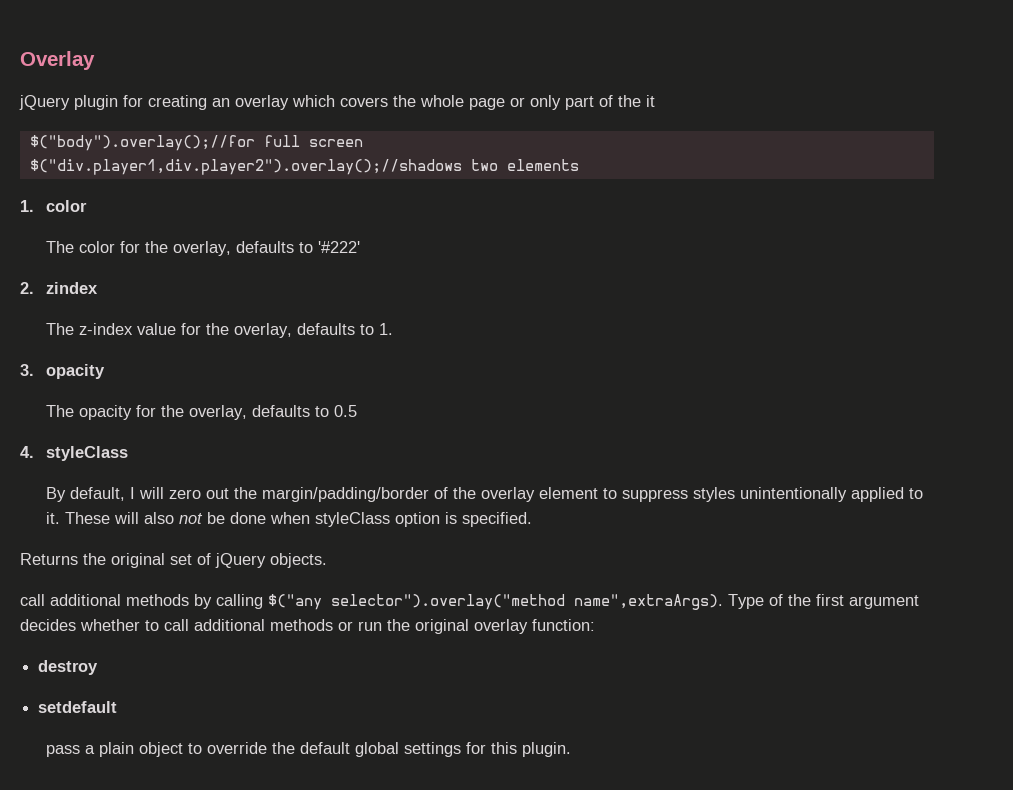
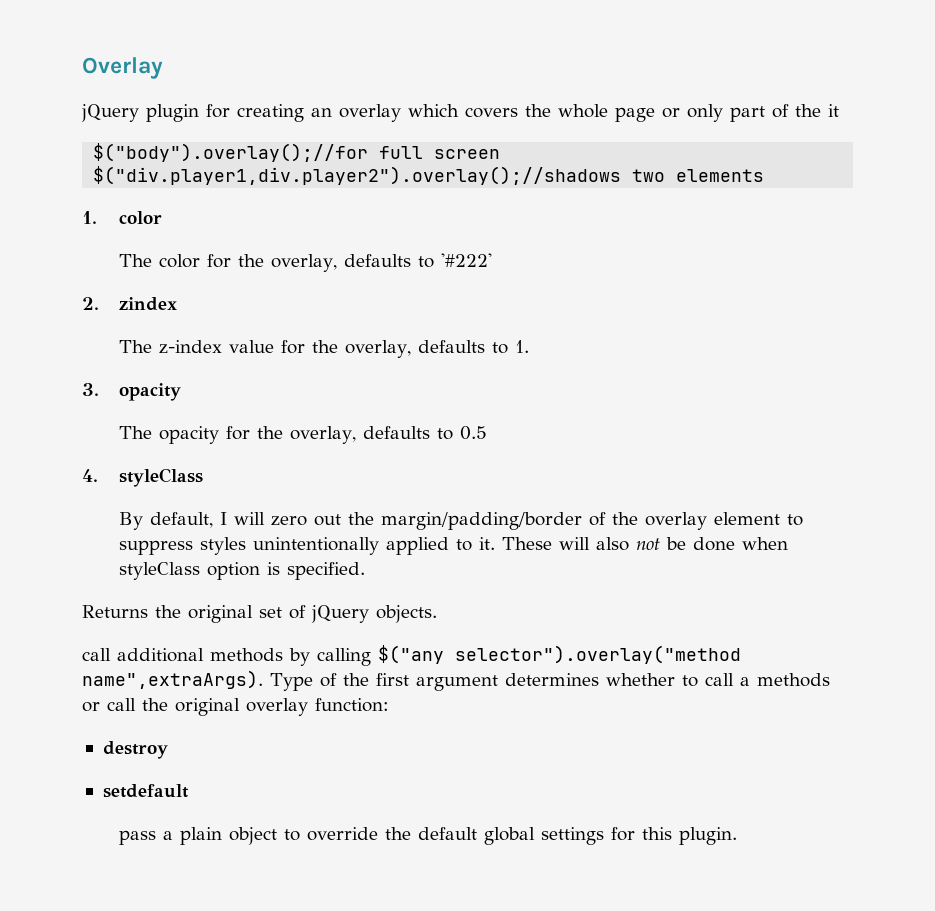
- Type of the first argument decides whether to call additional methods or run the original overlay function:
+ Type of the first argument determines whether to call a methods or call the original overlay function:

